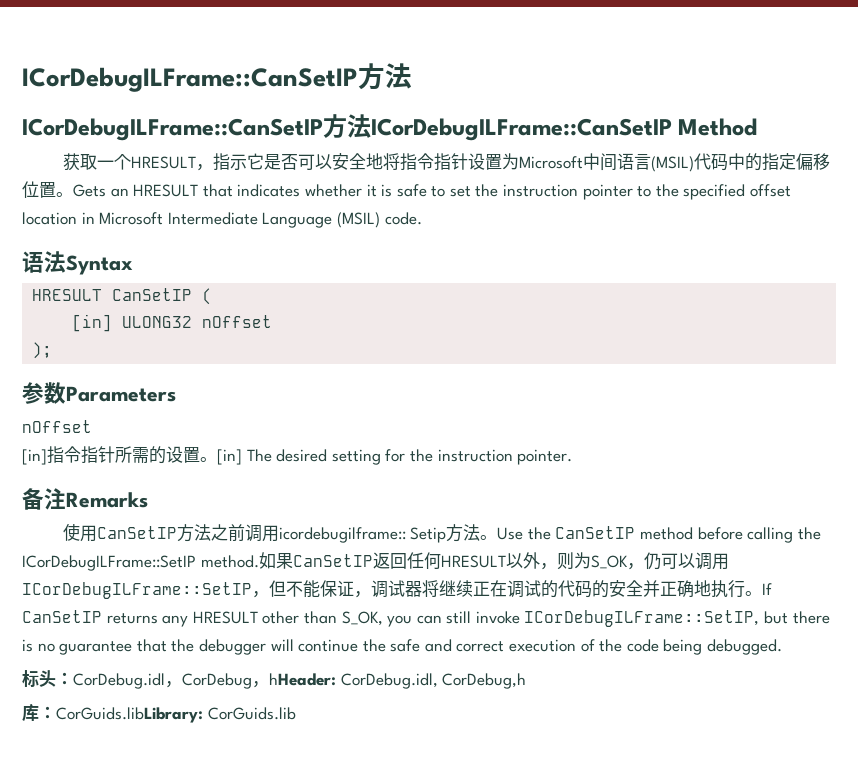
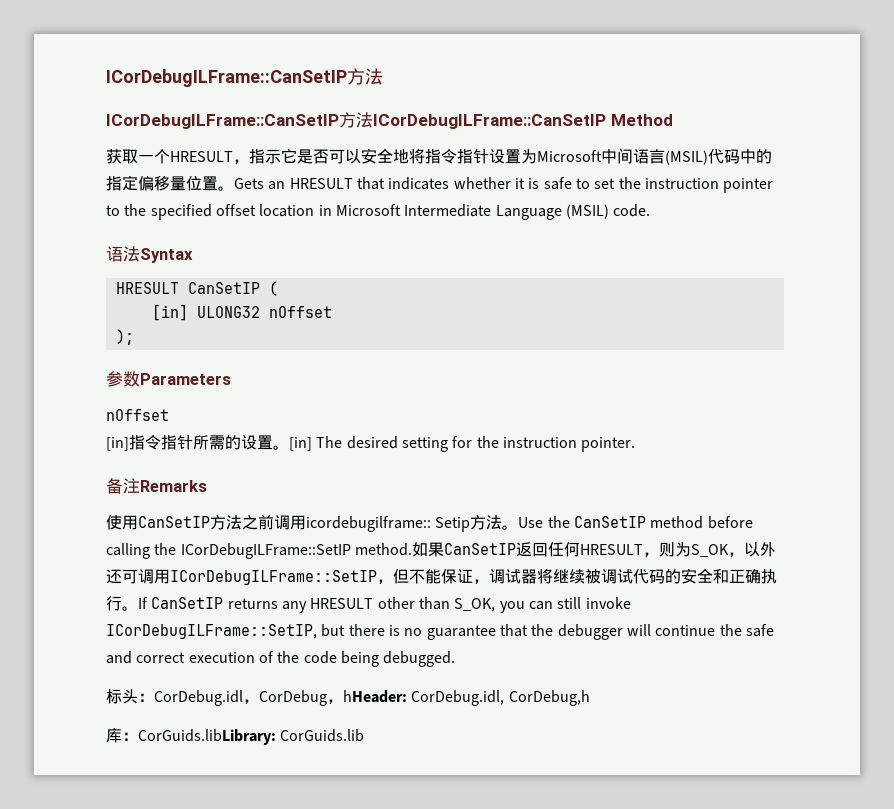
- 获取一个HRESULT，指示它是否可以安全地将指令指针设置为Microsoft中间语言(MSIL)代码中的指定偏移位置。
+ 获取一个HRESULT，指示它是否可以安全地将指令指针设置为Microsoft中间语言(MSIL)代码中的指定偏移量位置。
- 如果CanSetIP返回任何HRESULT以外，则为S_OK，仍可以调用ICorDebugILFrame::SetIP，但不能保证，调试器将继续正在调试的代码的安全并正确地执行。
+ 如果CanSetIP返回任何HRESULT，则为S_OK，以外还可调用ICorDebugILFrame::SetIP，但不能保证，调试器将继续被调试代码的安全和正确执行。

